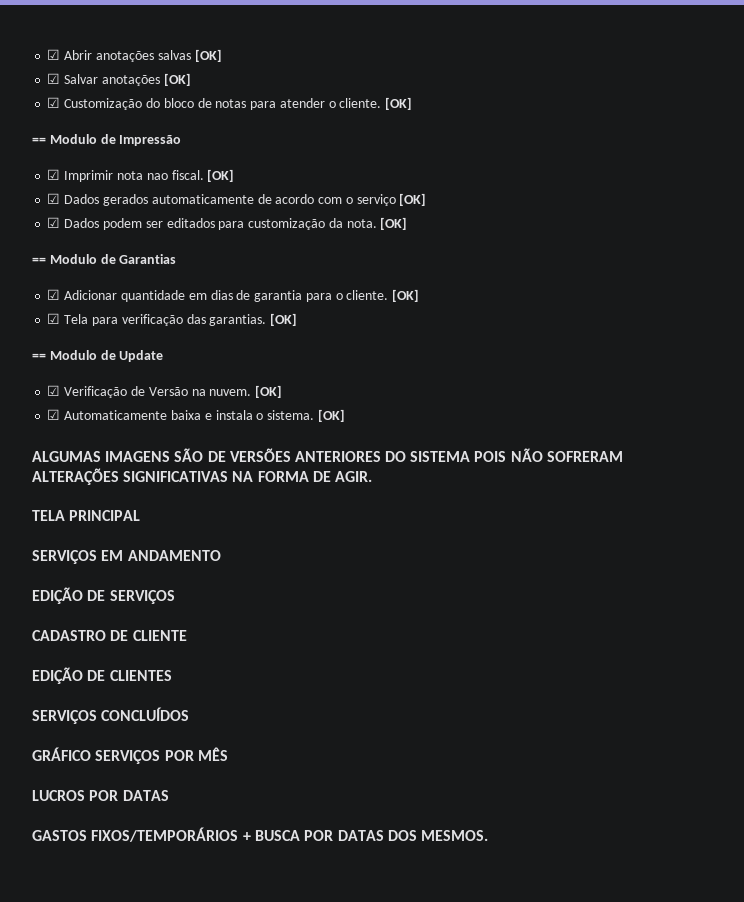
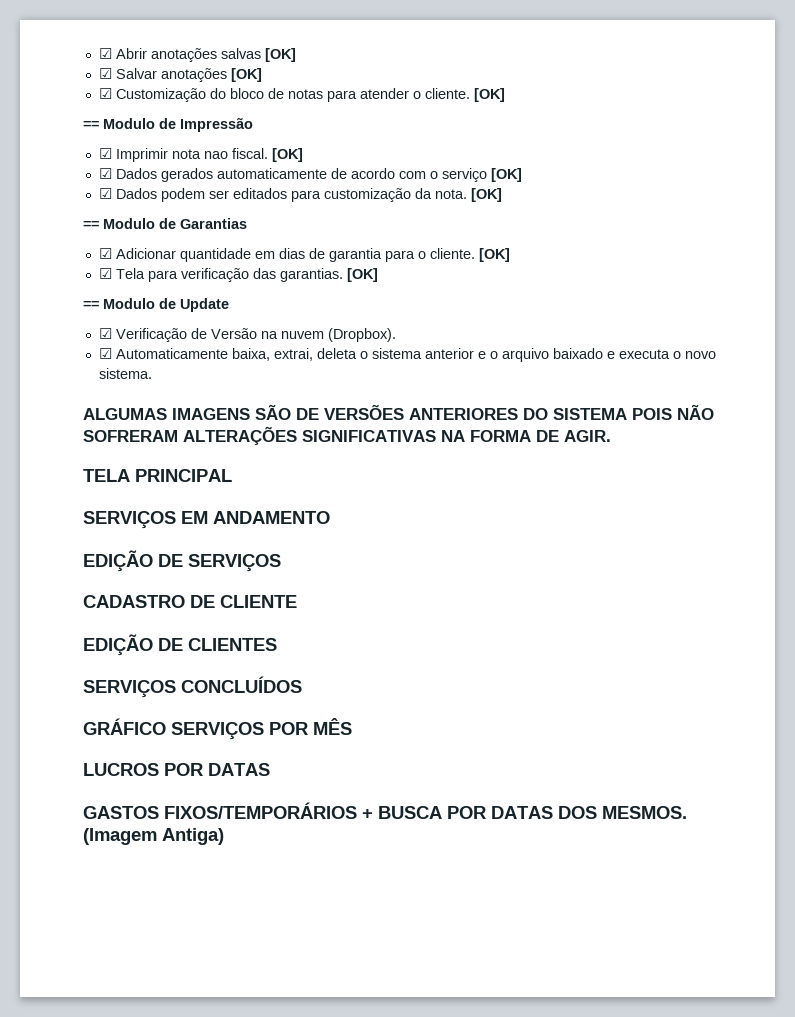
- ☑ Verificação de Versão na nuvem. [OK]
+ ☑ Verificação de Versão na nuvem (Dropbox).
- ☑ Automaticamente baixa e instala o sistema. [OK]
+ ☑ Automaticamente baixa, extrai, deleta o sistema anterior e o arquivo baixado e executa o novo sistema.
+ (Imagem Antiga)

